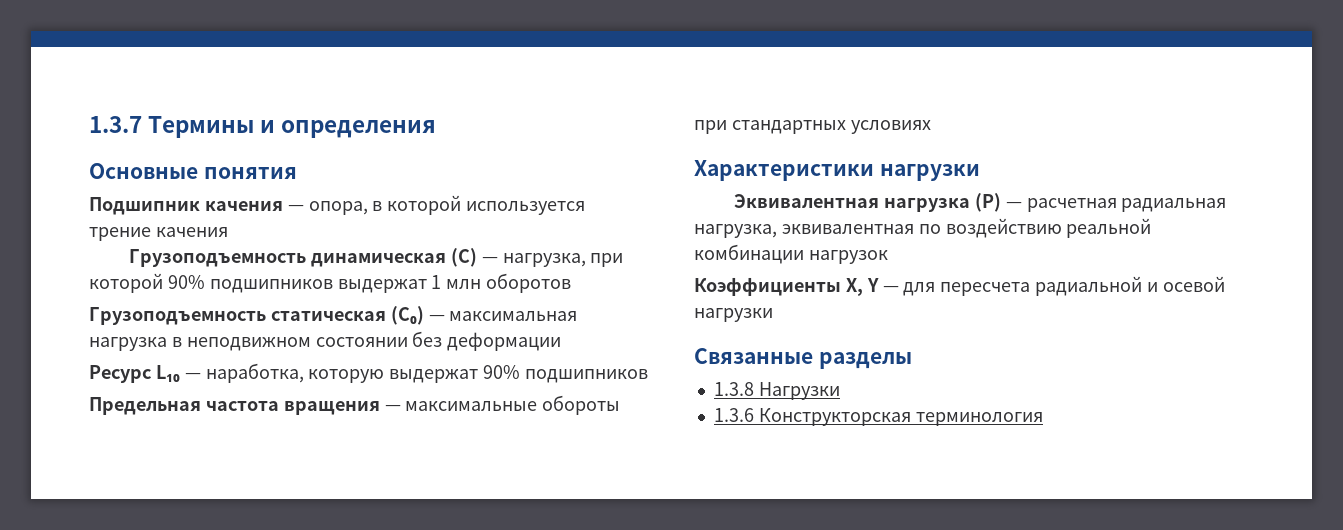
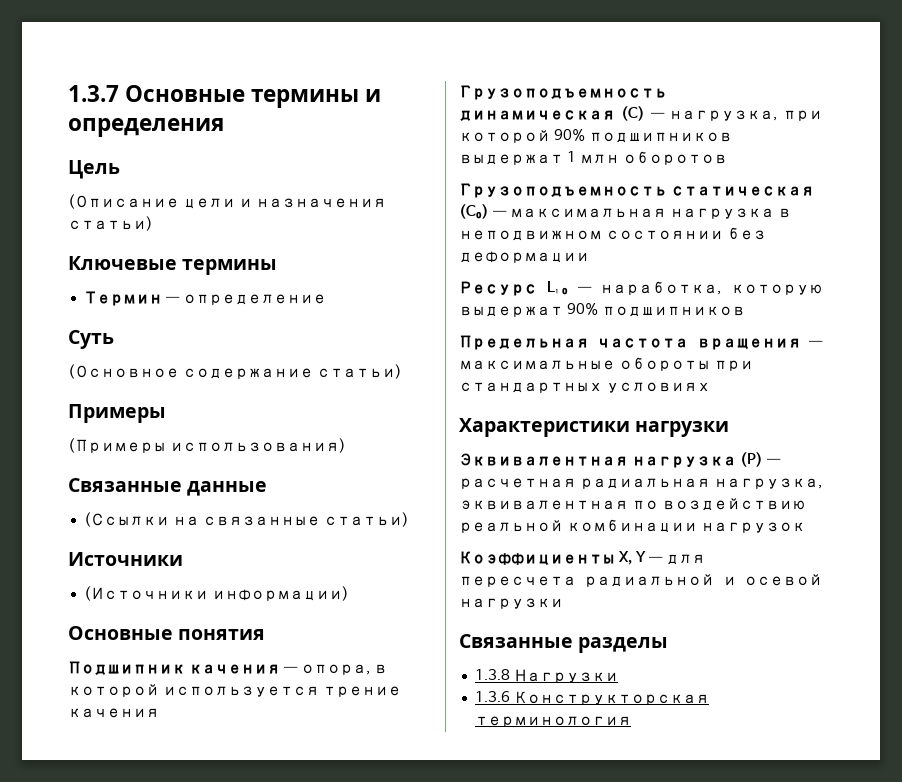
- 1.3.7 Термины и определения
+ 1.3.7 Основные термины и определения
+ Цель
+ (Описание цели и назначения статьи)
+ Ключевые термины
+ Термин — определение
+ Суть
+ (Основное содержание статьи)
+ Примеры
+ (Примеры использования)
+ Связанные данные
+ (Ссылки на связанные статьи)
+ Источники
+ (Источники информации)

